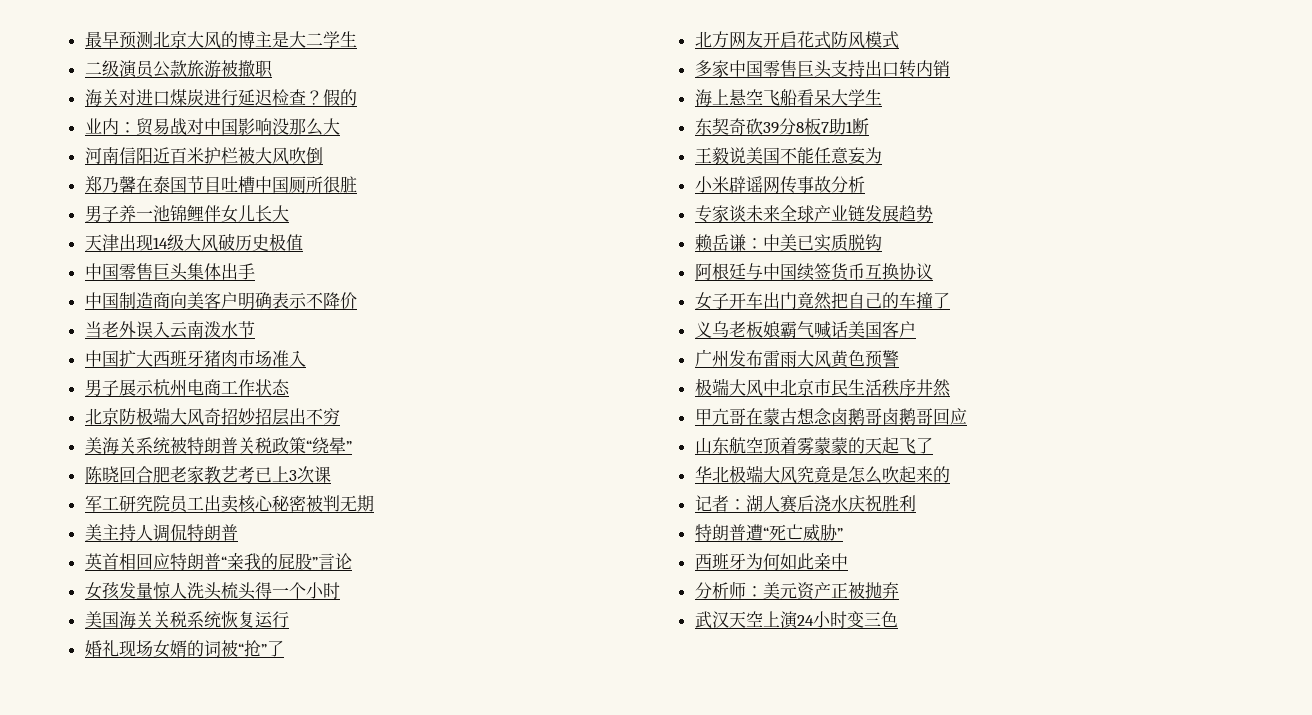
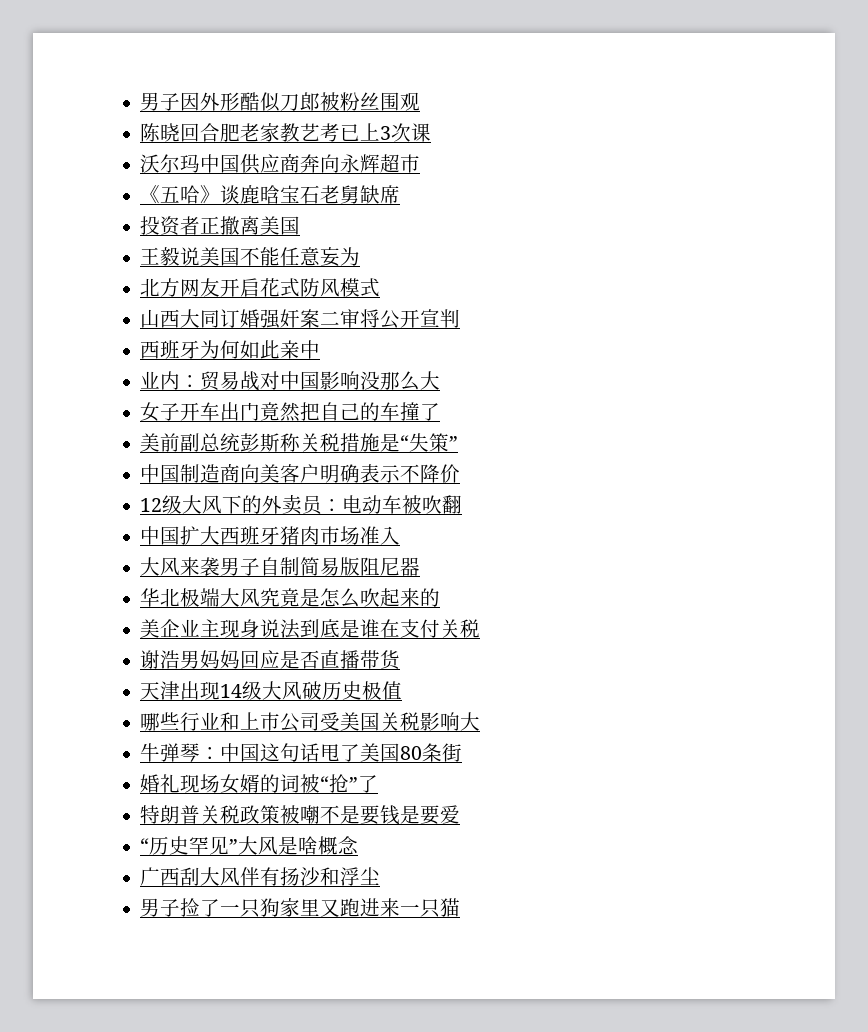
- 最早预测北京大风的博主是大二学生
- 二级演员公款旅游被撤职
- 海关对进口煤炭进行延迟检查？假的
+ 男子因外形酷似刀郎被粉丝围观
+ 陈晓回合肥老家教艺考已上3次课
+ 沃尔玛中国供应商奔向永辉超市
+ 《五哈》谈鹿晗宝石老舅缺席
+ 投资者正撤离美国
+ 王毅说美国不能任意妄为
+ 北方网友开启花式防风模式
+ 山西大同订婚强奸案二审将公开宣判
+ 西班牙为何如此亲中
- 河南信阳近百米护栏被大风吹倒
- 郑乃馨在泰国节目吐槽中国厕所很脏
- 男子养一池锦鲤伴女儿长大
- 天津出现14级大风破历史极值
- 中国零售巨头集体出手
+ 女子开车出门竟然把自己的车撞了
+ 美前副总统彭斯称关税措施是“失策”
- 当老外误入云南泼水节
+ 12级大风下的外卖员：电动车被吹翻
- 男子展示杭州电商工作状态
- 北京防极端大风奇招妙招层出不穷
- 美海关系统被特朗普关税政策“绕晕”
- 陈晓回合肥老家教艺考已上3次课
- 军工研究院员工出卖核心秘密被判无期
- 美主持人调侃特朗普
- 英首相回应特朗普“亲我的屁股”言论
- 女孩发量惊人洗头梳头得一个小时
- 美国海关关税系统恢复运行
- 婚礼现场女婿的词被“抢”了
- 北方网友开启花式防风模式
- 多家中国零售巨头支持出口转内销
- 海上悬空飞船看呆大学生
- 东契奇砍39分8板7助1断
- 王毅说美国不能任意妄为
- 小米辟谣网传事故分析
- 专家谈未来全球产业链发展趋势
- 赖岳谦：中美已实质脱钩
- 阿根廷与中国续签货币互换协议
- 女子开车出门竟然把自己的车撞了
- 义乌老板娘霸气喊话美国客户
- 广州发布雷雨大风黄色预警
- 极端大风中北京市民生活秩序井然
- 甲亢哥在蒙古想念卤鹅哥卤鹅哥回应
- 山东航空顶着雾蒙蒙的天起飞了
+ 大风来袭男子自制简易版阻尼器
- 记者：湖人赛后浇水庆祝胜利
- 特朗普遭“死亡威胁”
- 西班牙为何如此亲中
- 分析师：美元资产正被抛弃
- 武汉天空上演24小时变三色
+ 美企业主现身说法到底是谁在支付关税
+ 谢浩男妈妈回应是否直播带货
+ 天津出现14级大风破历史极值
+ 哪些行业和上市公司受美国关税影响大
+ 牛弹琴：中国这句话甩了美国80条街
+ 婚礼现场女婿的词被“抢”了
+ 特朗普关税政策被嘲不是要钱是要爱
+ “历史罕见”大风是啥概念
+ 广西刮大风伴有扬沙和浮尘
+ 男子捡了一只狗家里又跑进来一只猫

